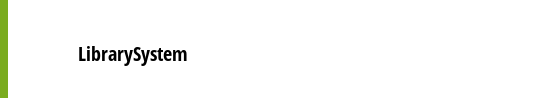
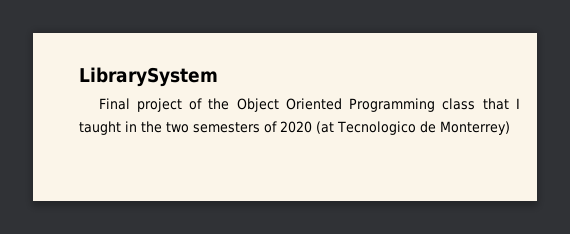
+ Final project of the Object Oriented Programming class that I taught in the two semesters of 2020 (at Tecnologico de Monterrey)

